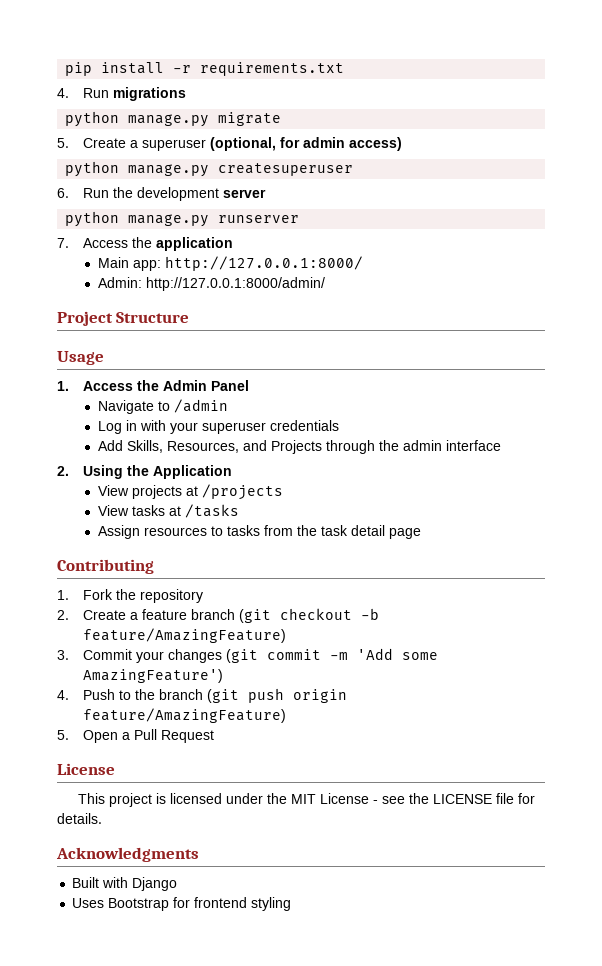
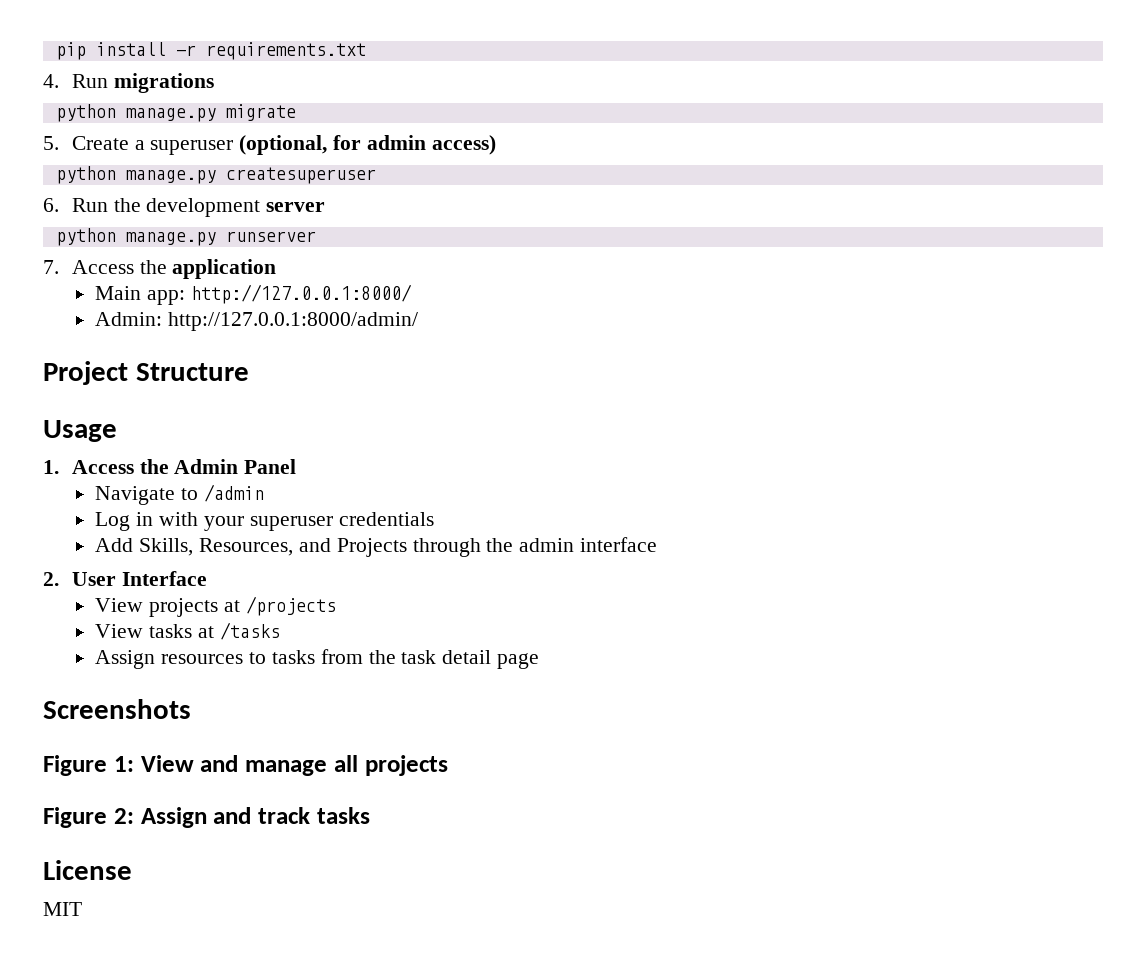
- 2. Using the Application
+ 2. User Interface
- Contributing
- 1. Fork the repository
- 2. Create a feature branch (git checkout -b feature/AmazingFeature)
- 3. Commit your changes (git commit -m 'Add some AmazingFeature')
- 4. Push to the branch (git push origin feature/AmazingFeature)
- 5. Open a Pull Request
+ Screenshots
+ Figure 1: View and manage all projects
+ Figure 2: Assign and track tasks
  License
- This project is licensed under the MIT License - see the LICENSE file for details.
- Acknowledgments
- Built with Django
- Uses Bootstrap for frontend styling
+ MIT

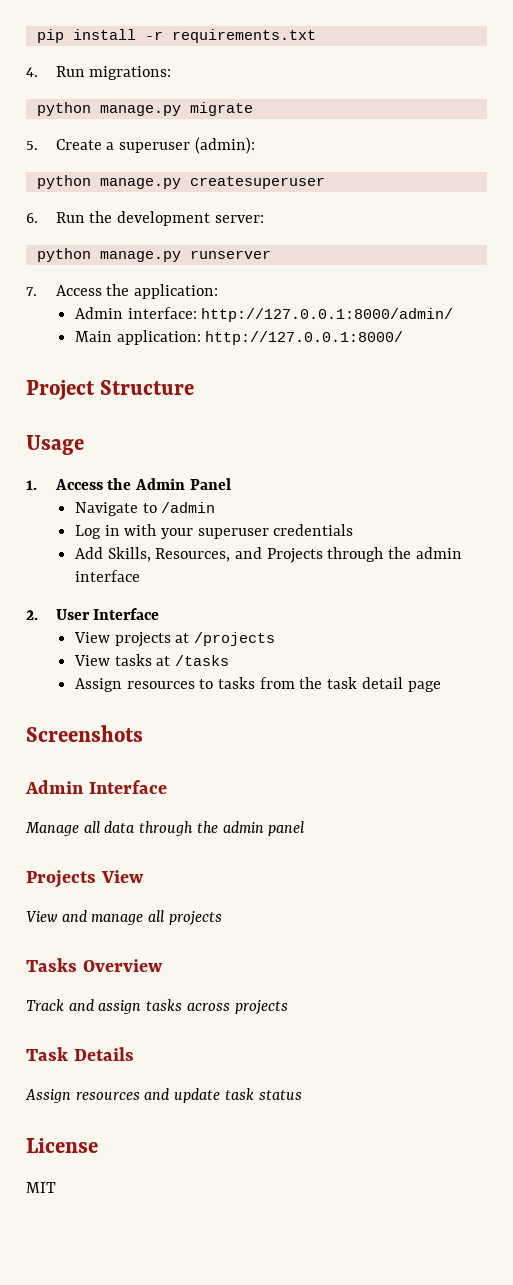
- 4. Run migrations
+ 4. Run migrations:
- 5. Create a superuser (optional, for admin access)
+ 5. Create a superuser (admin):
- 6. Run the development server
+ 6. Run the development server:
- 7. Access the application
+ 7. Access the application:
+ Admin interface: http://127.0.0.1:8000/admin/
- Main app: http://127.0.0.1:8000/
+ Main application: http://127.0.0.1:8000/
- Admin: http://127.0.0.1:8000/admin/
- Figure 1: View and manage all projects
+ Admin Interface
+ Manage all data through the admin panel
+ Projects View
+ View and manage all projects
- Figure 2: Assign and track tasks
+ Tasks Overview
+ Track and assign tasks across projects
+ Task Details
+ Assign resources and update task status

